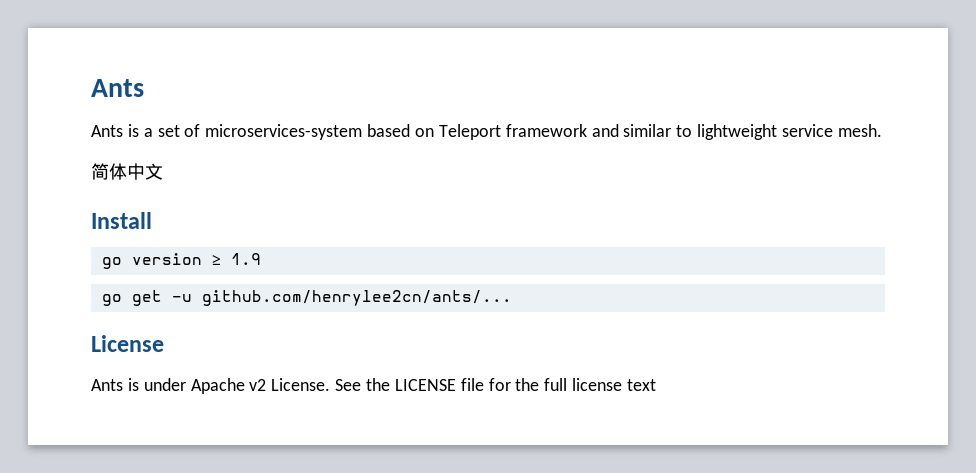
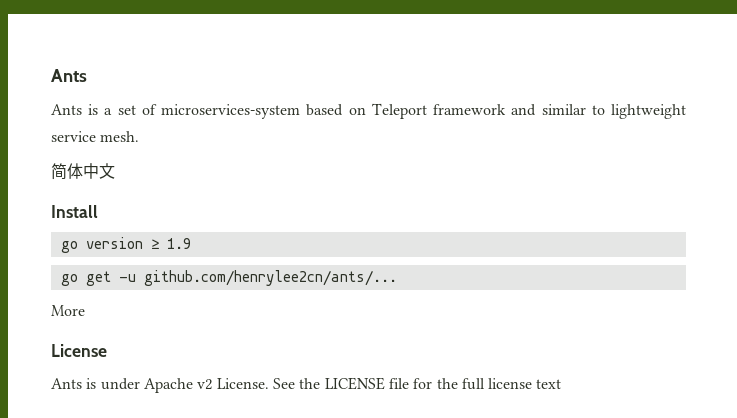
+ More

